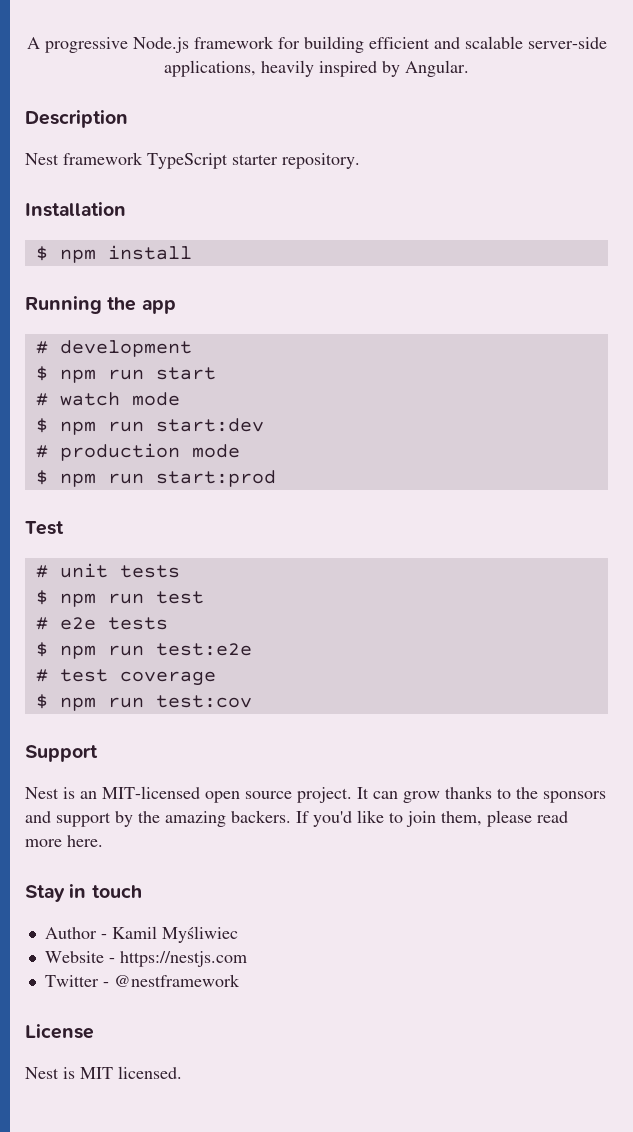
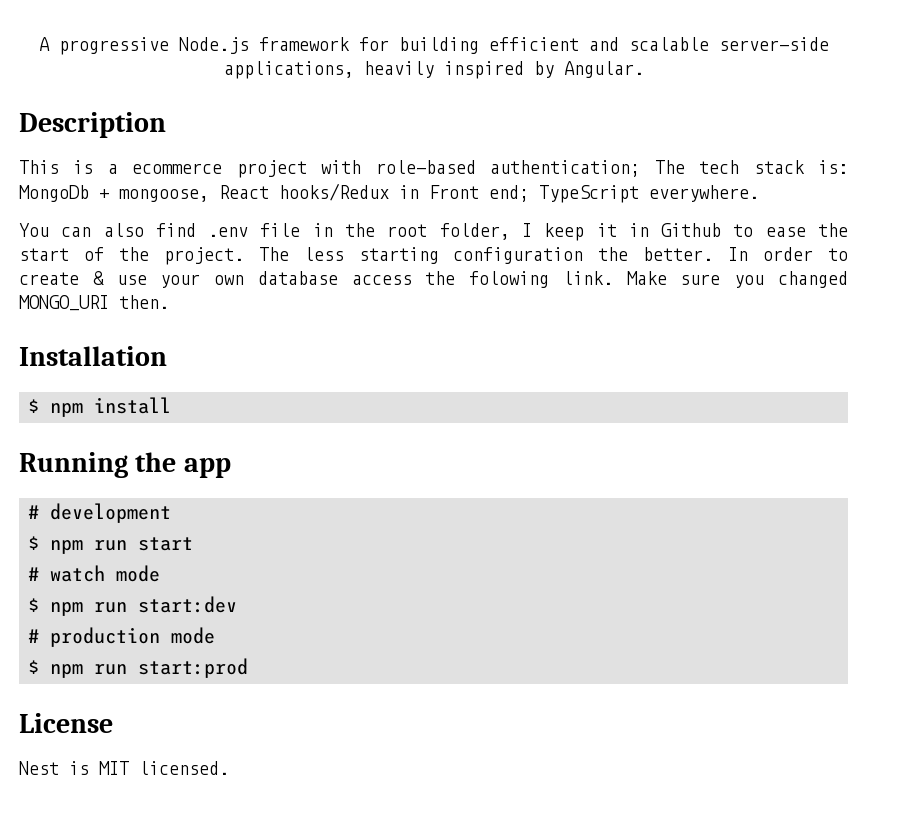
- Nest framework TypeScript starter repository.
+ This is a ecommerce project with role-based authentication; The tech stack is: MongoDb + mongoose, React hooks/Redux in Front end; TypeScript everywhere.
+ You can also find .env file in the root folder, I keep it in Github to ease the start of the project. The less starting configuration the better. In order to create & use your own database access the folowing link. Make sure you changed MONGO_URI then.
- Test
- # unit tests
- $ npm run test
- # e2e tests
- $ npm run test:e2e
- # test coverage
- $ npm run test:cov
- Support
- Nest is an MIT-licensed open source project. It can grow thanks to the sponsors and support by the amazing backers. If you'd like to join them, please read more here.
- Stay in touch
- Author - Kamil Myśliwiec
- Website - https://nestjs.com
- Twitter - @nestframework

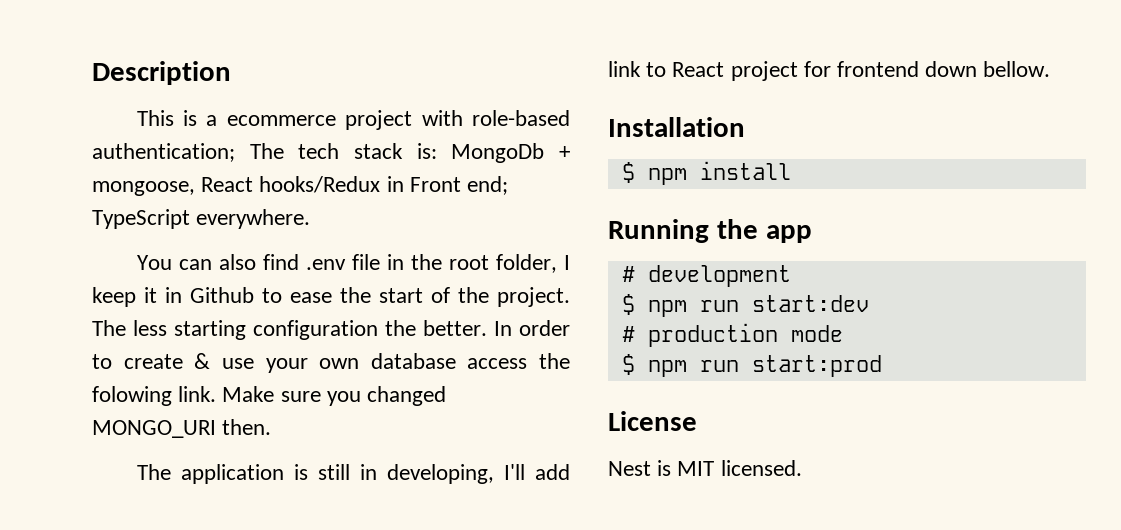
- A progressive Node.js framework for building efficient and scalable server-side applications, heavily inspired by Angular.
+ The application is still in developing, I'll add link to React project for frontend down bellow.
- $ npm run start
- # watch mode

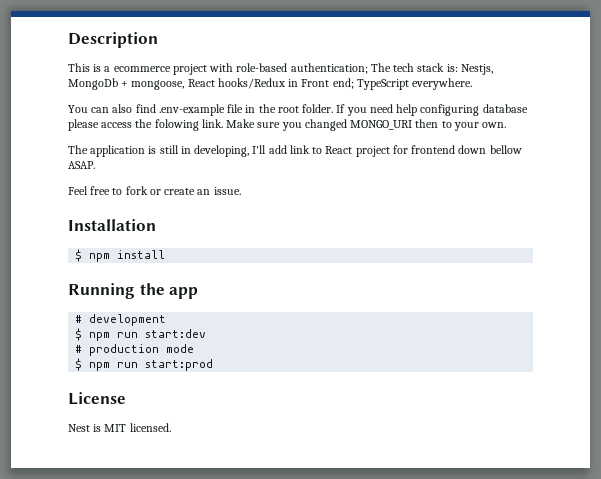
- This is a ecommerce project with role-based authentication; The tech stack is: MongoDb + mongoose, React hooks/Redux in Front end; TypeScript everywhere.
+ This is a ecommerce project with role-based authentication; The tech stack is: Nestjs, MongoDb + mongoose, React hooks/Redux in Front end; TypeScript everywhere.
- You can also find .env file in the root folder, I keep it in Github to ease the start of the project. The less starting configuration the better. In order to create & use your own database access the folowing link.
+ You can also find .env-example file in the root folder. If you need help configuring database please access the folowing link.
- Make sure you changed MONGO_URI then.
+ Make sure you changed MONGO_URI then to your own.
- The application is still in developing, I'll add link to React project for frontend down bellow.
+ The application is still in developing, I'll add link to React project for frontend down bellow ASAP.
+ Feel free to fork or create an issue.

